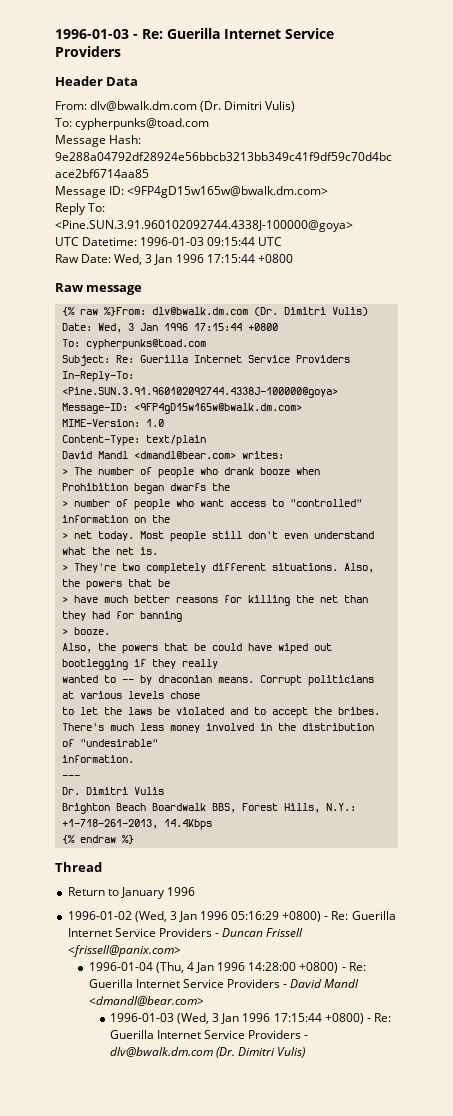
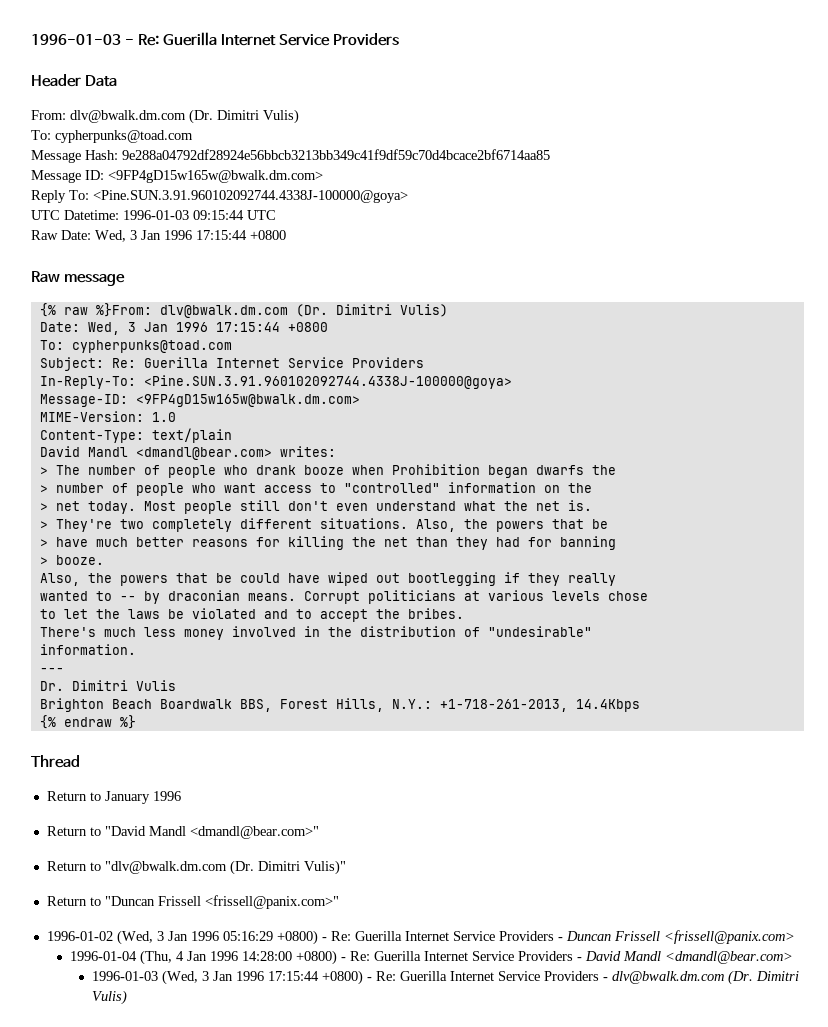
+ Return to "David Mandl <dmandl@bear.com>"
+ Return to "dlv@bwalk.dm.com (Dr. Dimitri Vulis)"
+ Return to "Duncan Frissell <frissell@panix.com>"

